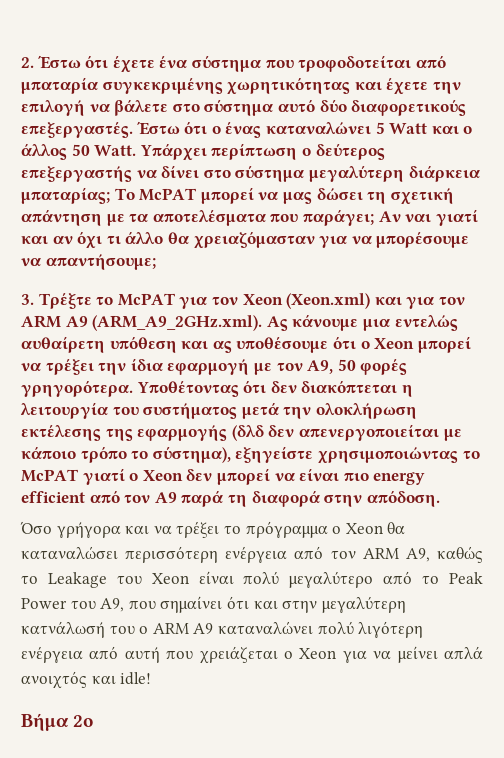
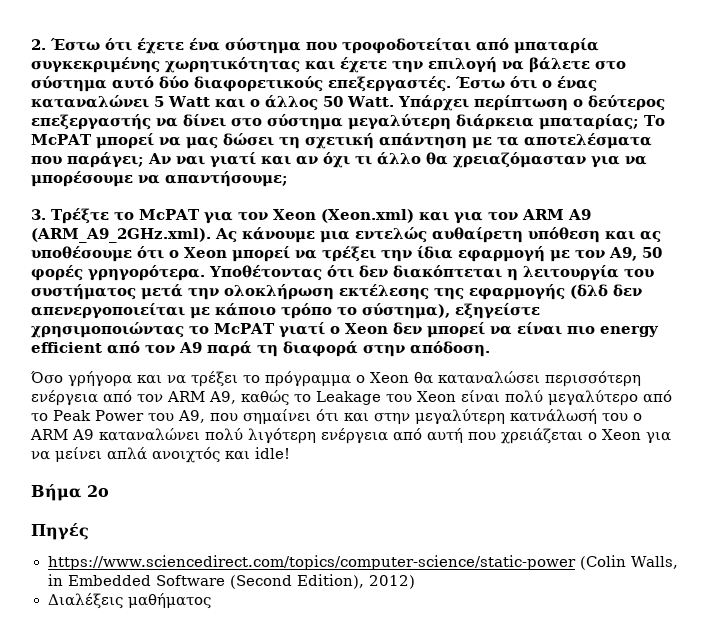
+ Πηγές
+ https://www.sciencedirect.com/topics/computer-science/static-power (Colin Walls, in Embedded Software (Second Edition), 2012)
+ Διαλέξεις μαθήματος

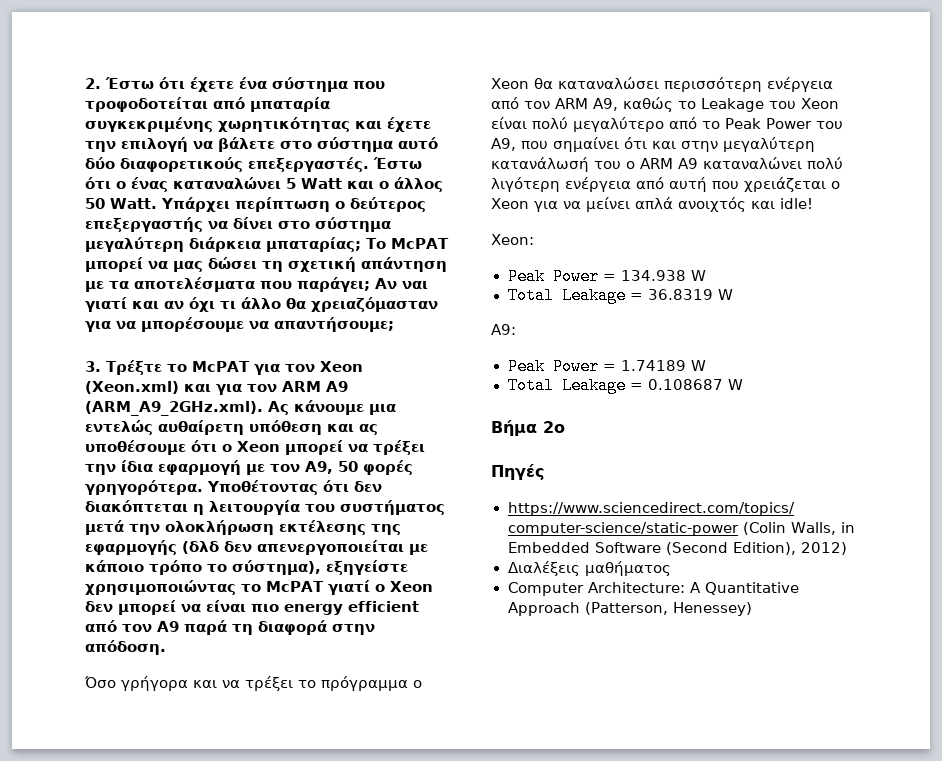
- Όσο γρήγορα και να τρέξει το πρόγραμμα ο Xeon θα καταναλώσει περισσότερη ενέργεια από τον ARM A9, καθώς το Leakage του Xeon είναι πολύ μεγαλύτερο από το Peak Power του A9, που σημαίνει ότι και στην μεγαλύτερη κατνάλωσή του ο ARM A9 καταναλώνει πολύ λιγότερη ενέργεια από αυτή που χρειάζεται ο Xeon για να μείνει απλά ανοιχτός και idle!
+ Όσο γρήγορα και να τρέξει το πρόγραμμα ο Xeon θα καταναλώσει περισσότερη ενέργεια από τον ARM A9, καθώς το Leakage του Xeon είναι πολύ μεγαλύτερο από το Peak Power του A9, που σημαίνει ότι και στην μεγαλύτερη κατανάλωσή του ο ARM A9 καταναλώνει πολύ λιγότερη ενέργεια από αυτή που χρειάζεται ο Xeon για να μείνει απλά ανοιχτός και idle!
+ Xeon:
+ Peak Power = 134.938 W
+ Total Leakage = 36.8319 W
+ A9:
+ Peak Power = 1.74189 W
+ Total Leakage = 0.108687 W
+ Computer Architecture: A Quantitative Approach (Patterson, Henessey)

